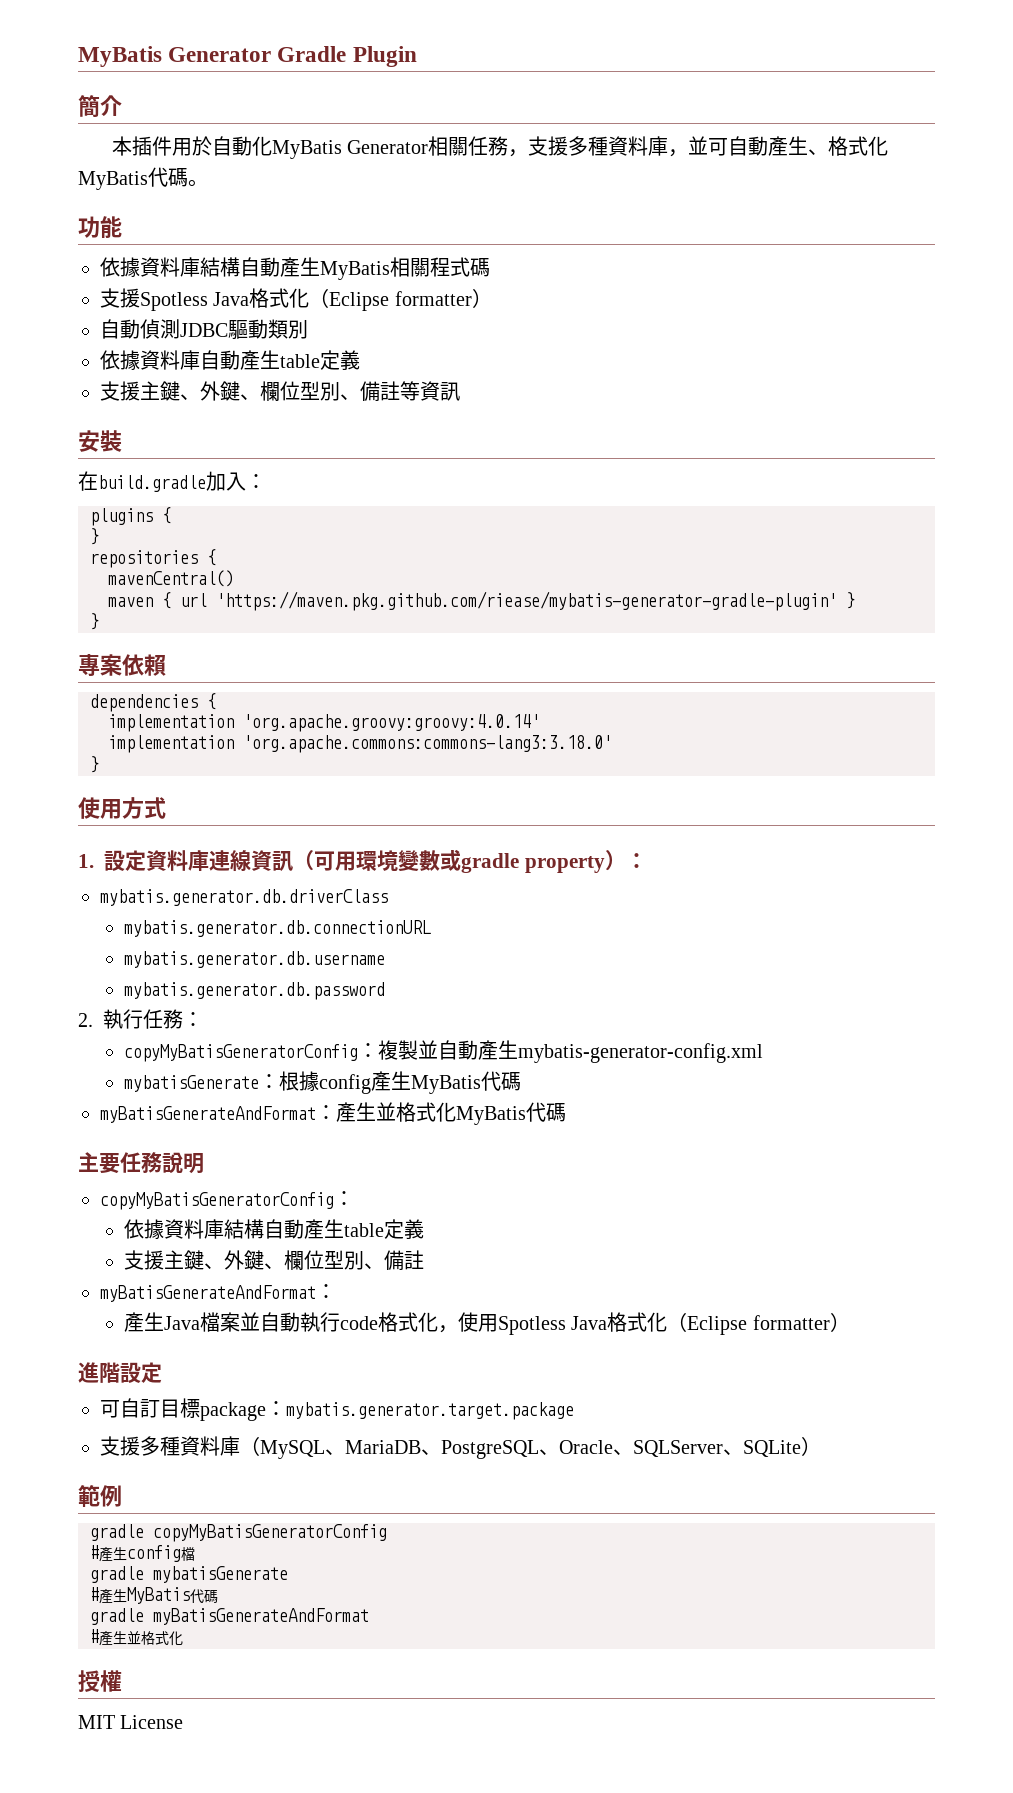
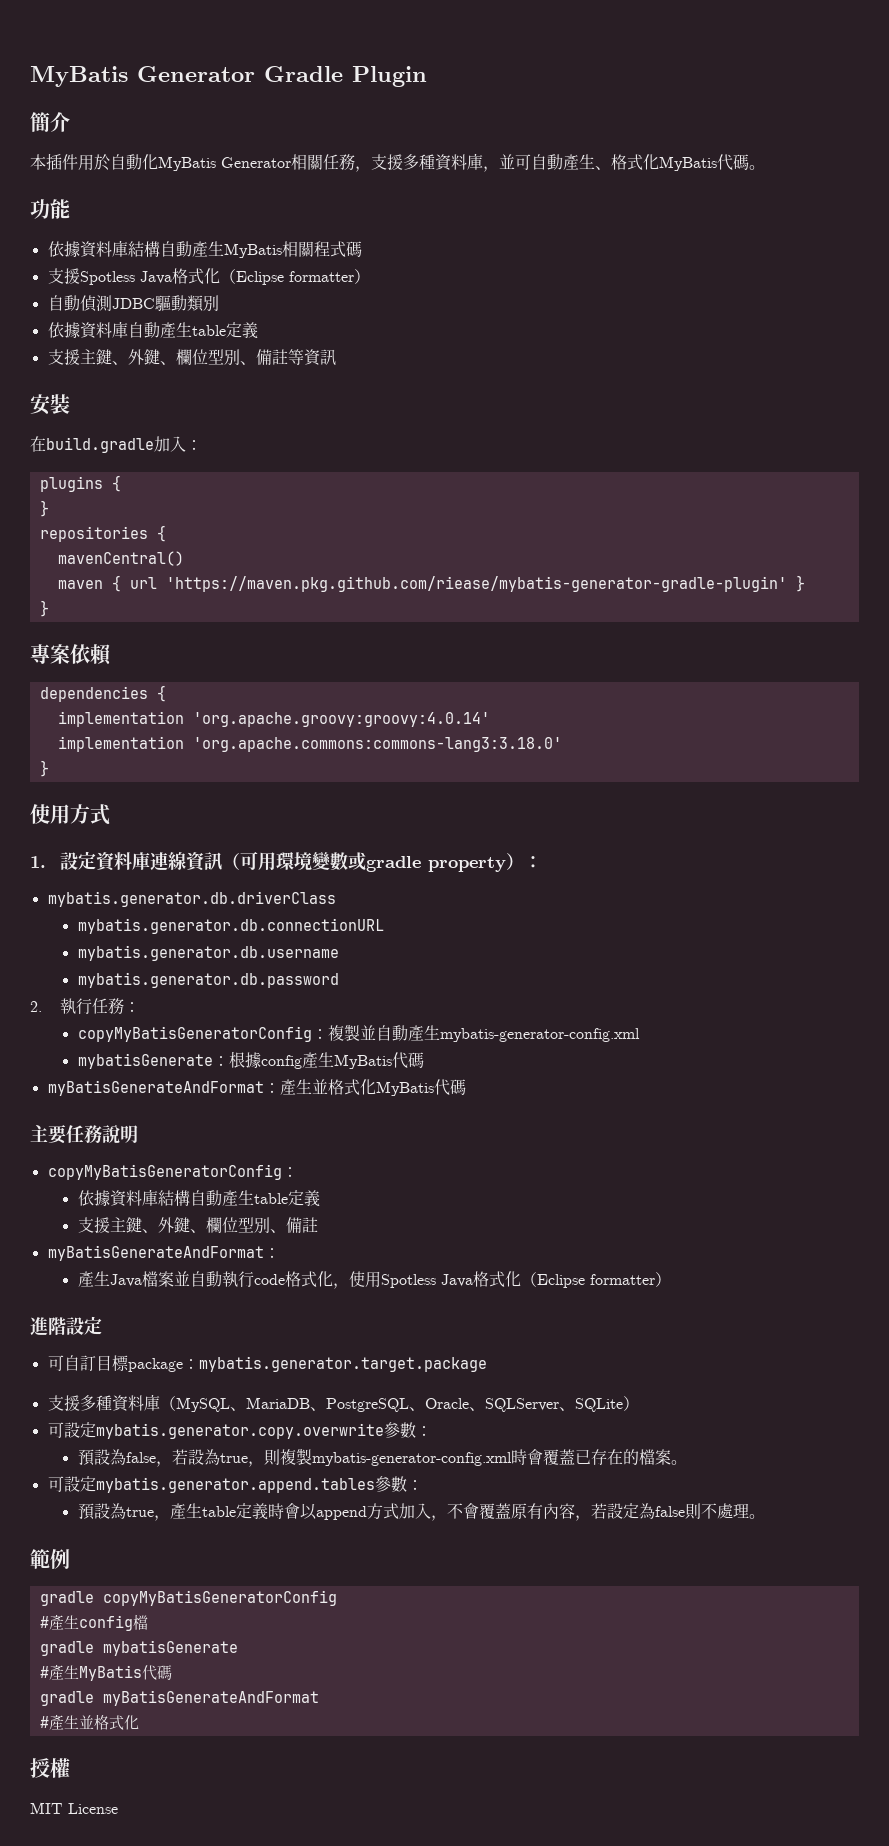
+ 可設定mybatis.generator.copy.overwrite參數：
+ 預設為false，若設為true，則複製mybatis-generator-config.xml時會覆蓋已存在的檔案。
+ 可設定mybatis.generator.append.tables參數：
+ 預設為true，產生table定義時會以append方式加入，不會覆蓋原有內容，若設定為false則不處理。

